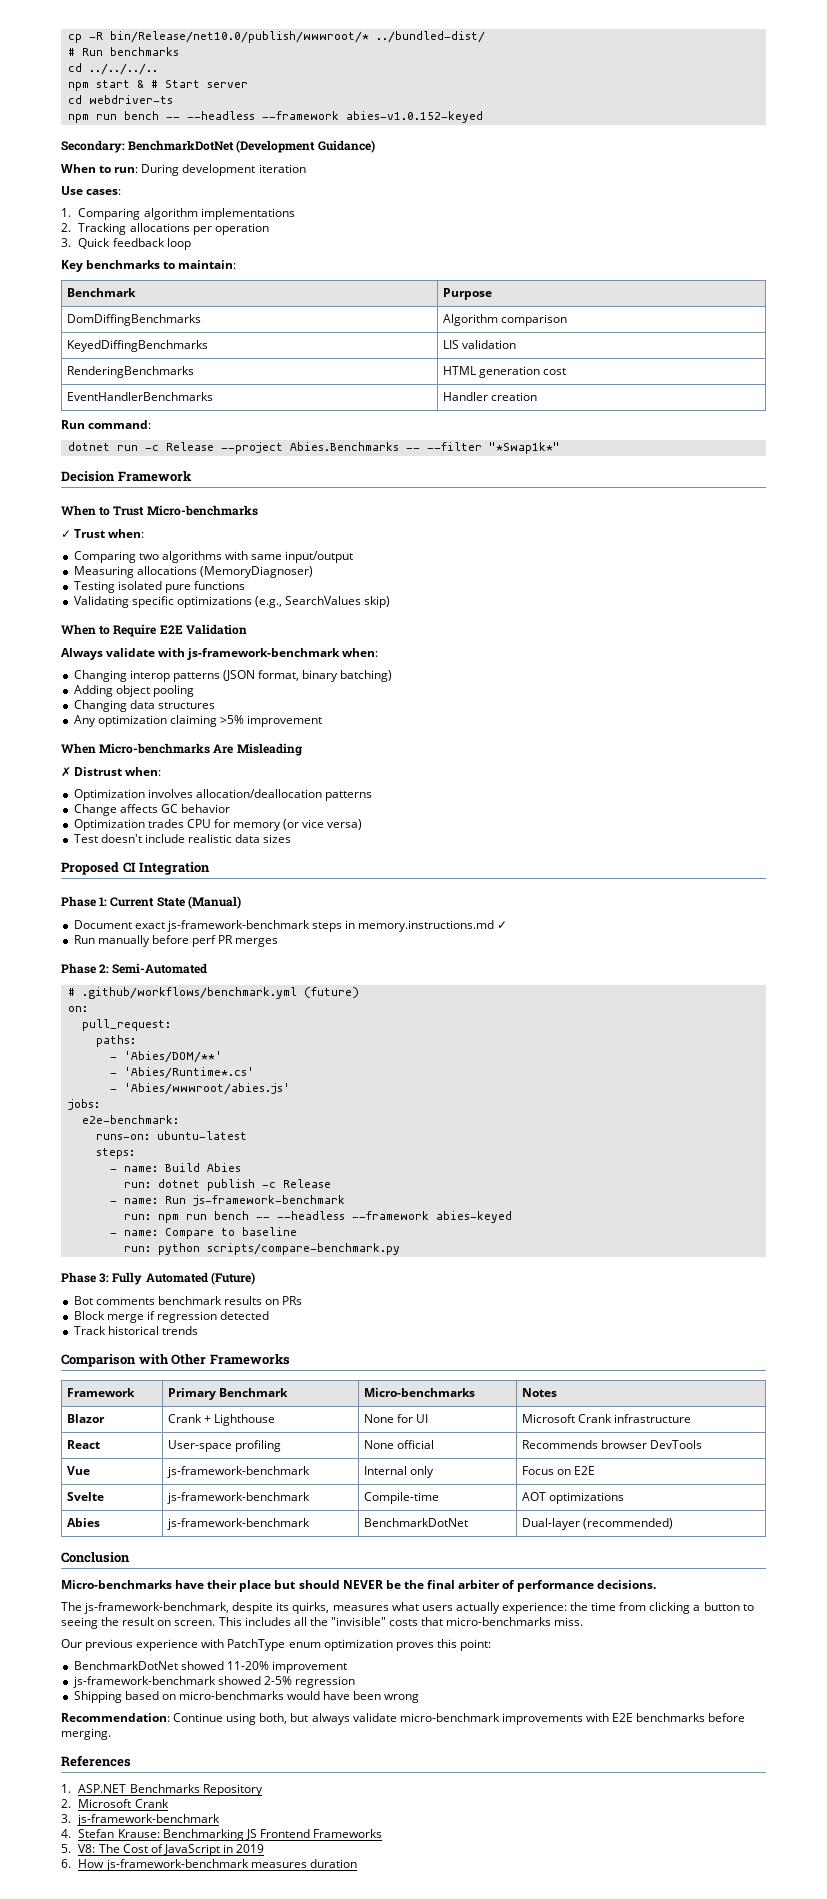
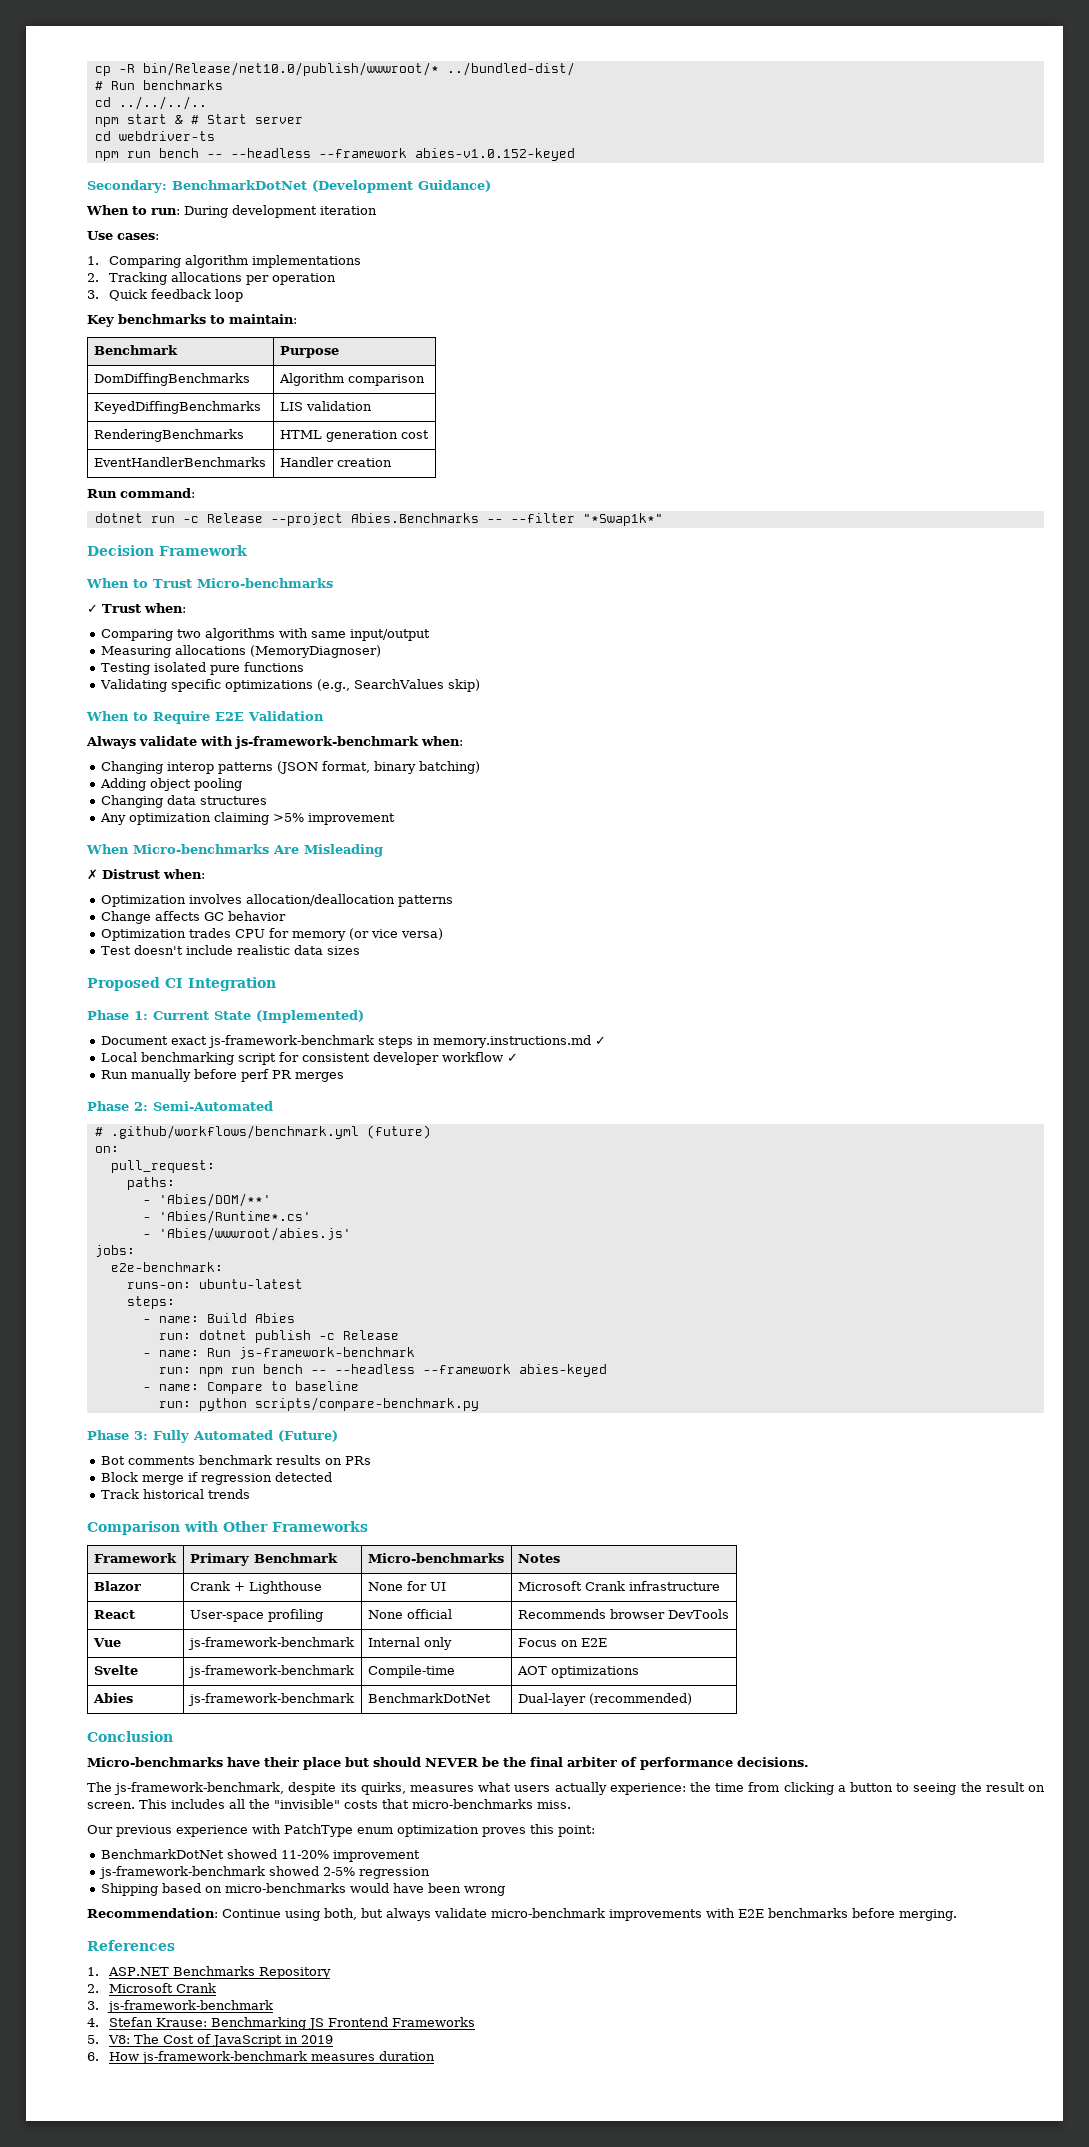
- Phase 1: Current State (Manual)
+ Phase 1: Current State (Implemented)
+ Local benchmarking script for consistent developer workflow ✓

